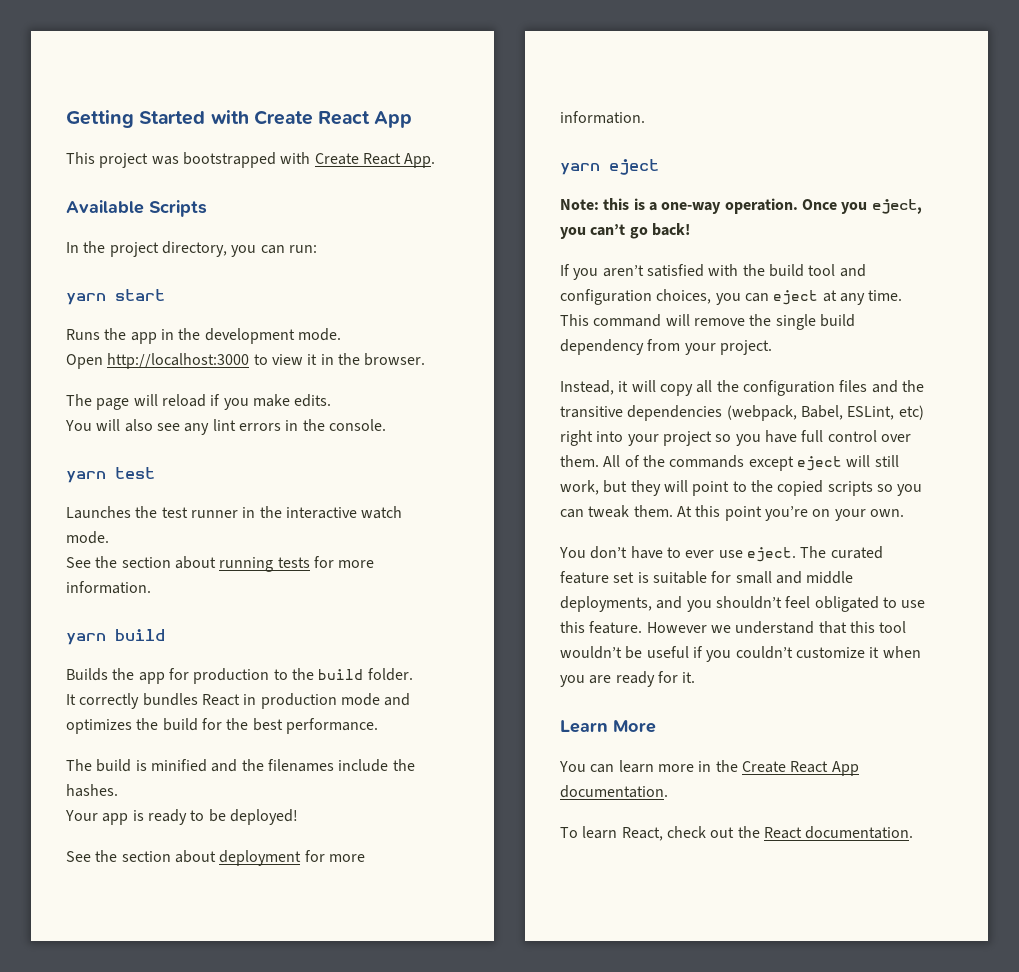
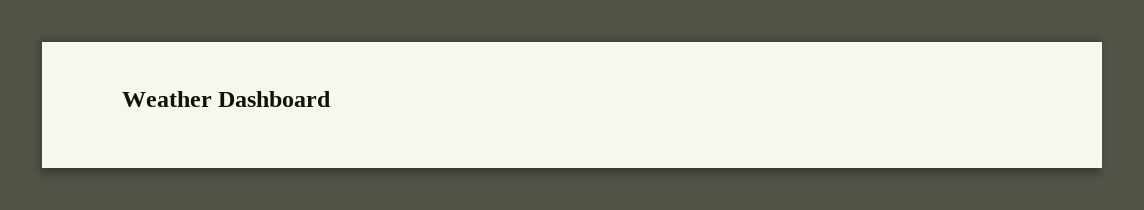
- Getting Started with Create React App
- This project was bootstrapped with Create React App.
- Available Scripts
- In the project directory, you can run:
- yarn start
- Runs the app in the development mode.
- Open http://localhost:3000 to view it in the browser.
- The page will reload if you make edits.
- You will also see any lint errors in the console.
- yarn test
- Launches the test runner in the interactive watch mode.
- See the section about running tests for more information.
- yarn build
- Builds the app for production to the build folder.
- It correctly bundles React in production mode and optimizes the build for the best performance.
- The build is minified and the filenames include the hashes.
- Your app is ready to be deployed!
- See the section about deployment for more information.
- yarn eject
- Note: this is a one-way operation. Once you eject, you can’t go back!
- If you aren’t satisfied with the build tool and configuration choices, you can eject at any time. This command will remove the single build dependency from your project.
- Instead, it will copy all the configuration files and the transitive dependencies (webpack, Babel, ESLint, etc) right into your project so you have full control over them. All of the commands except eject will still work, but they will point to the copied scripts so you can tweak them. At this point you’re on your own.
- You don’t have to ever use eject. The curated feature set is suitable for small and middle deployments, and you shouldn’t feel obligated to use this feature. However we understand that this tool wouldn’t be useful if you couldn’t customize it when you are ready for it.
- Learn More
- You can learn more in the Create React App documentation.
- To learn React, check out the React documentation.
+ Weather Dashboard

